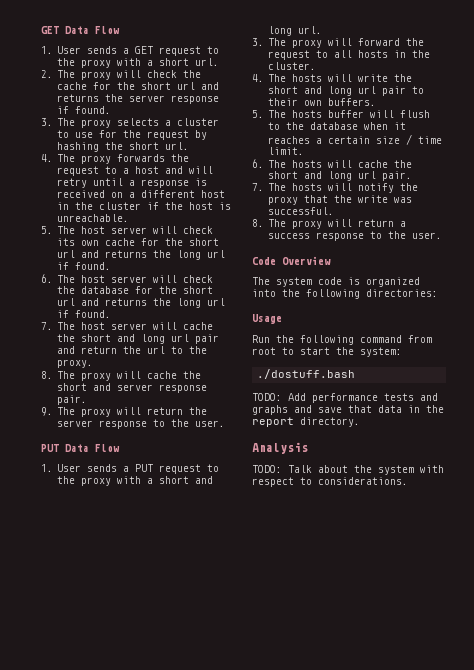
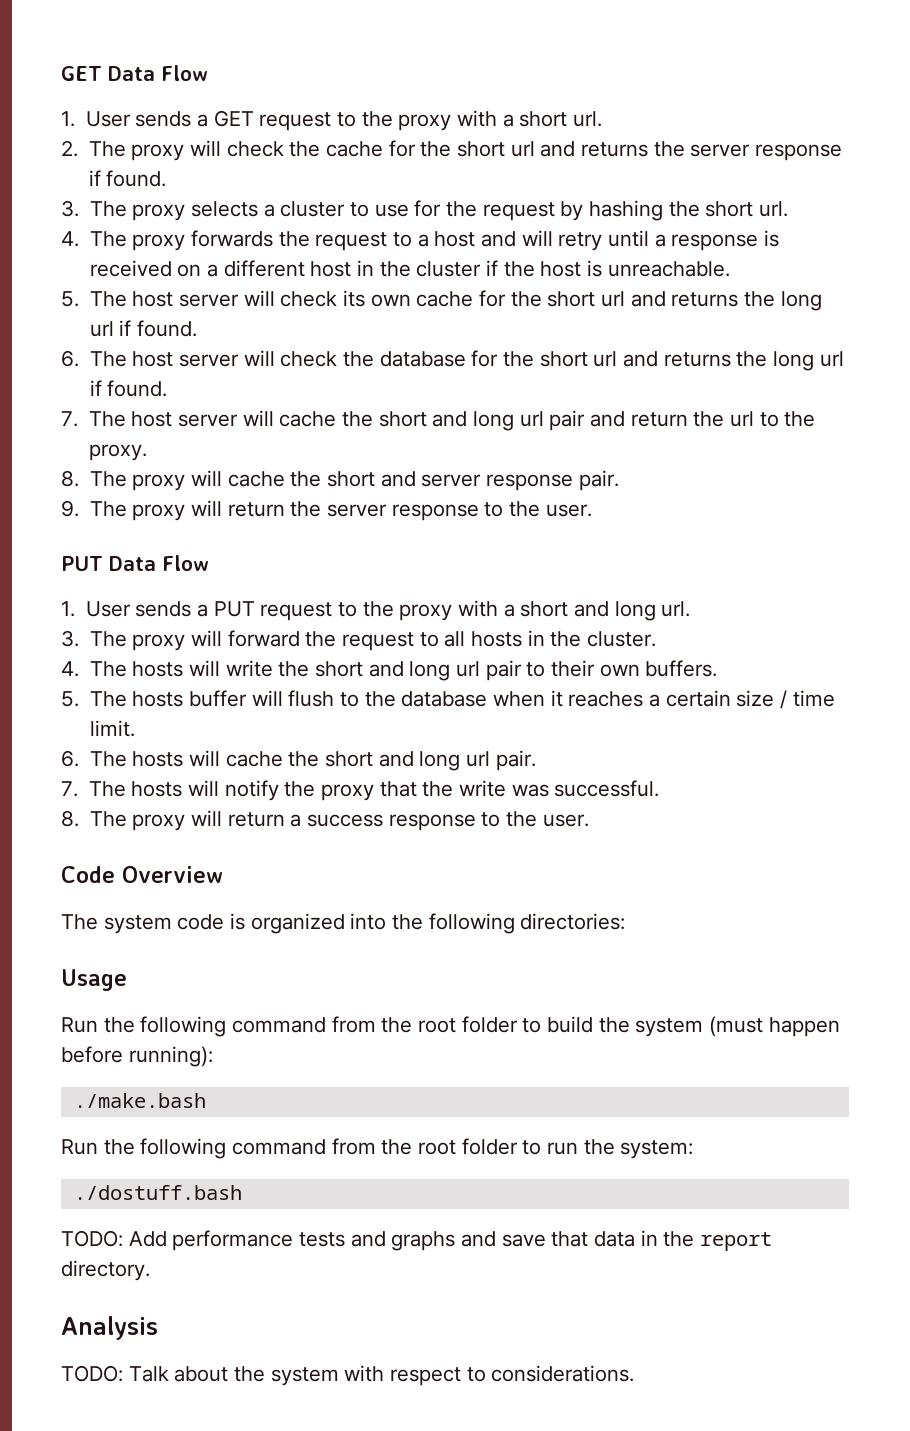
- Run the following command from root to start the system:
+ Run the following command from the root folder to build the system (must happen before running):
+ ./make.bash
+ Run the following command from the root folder to run the system:

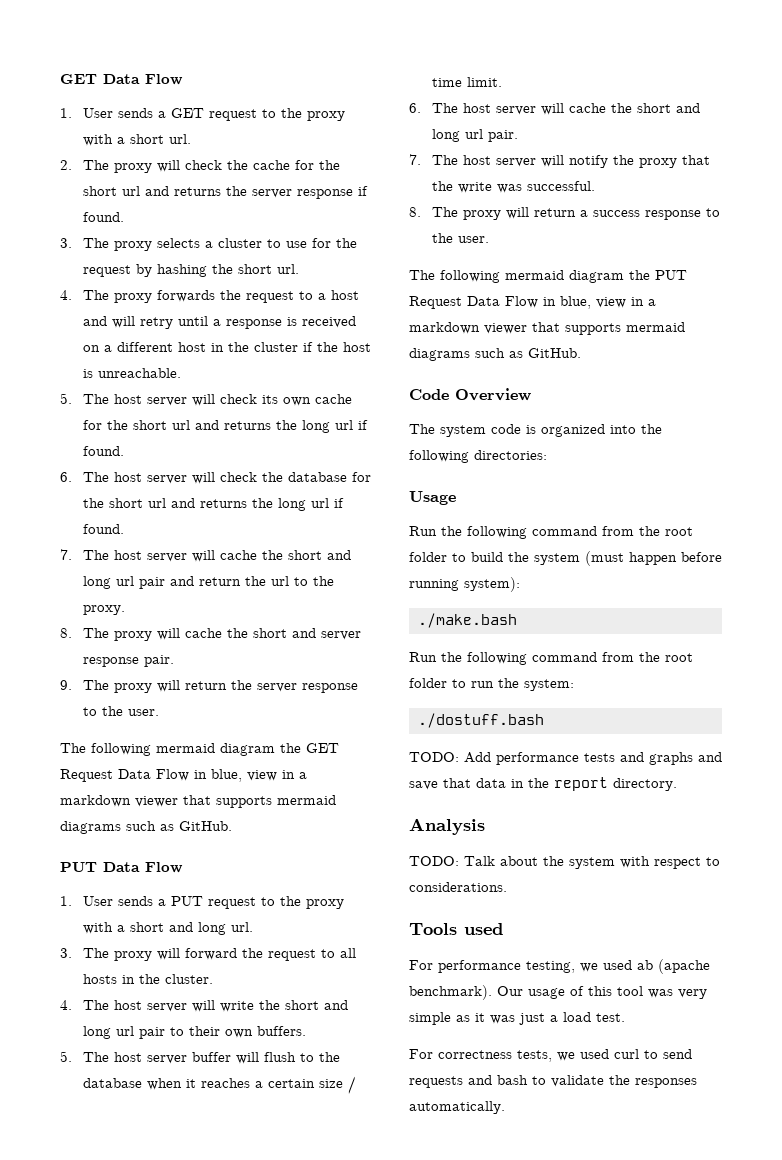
+ The following mermaid diagram the GET Request Data Flow in blue, view in a markdown viewer that supports mermaid diagrams such as GitHub.
- 4. The hosts will write the short and long url pair to their own buffers.
+ 4. The host server will write the short and long url pair to their own buffers.
- 5. The hosts buffer will flush to the database when it reaches a certain size / time limit.
+ 5. The host server buffer will flush to the database when it reaches a certain size / time limit.
- 6. The hosts will cache the short and long url pair.
+ 6. The host server will cache the short and long url pair.
- 7. The hosts will notify the proxy that the write was successful.
+ 7. The host server will notify the proxy that the write was successful.
+ The following mermaid diagram the PUT Request Data Flow in blue, view in a markdown viewer that supports mermaid diagrams such as GitHub.
- Run the following command from the root folder to build the system (must happen before running):
+ Run the following command from the root folder to build the system (must happen before running system):
+ Tools used
+ For performance testing, we used ab (apache benchmark). Our usage of this tool was very simple as it was just a load test.
+ For correctness tests, we used curl to send requests and bash to validate the responses automatically.

